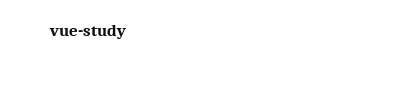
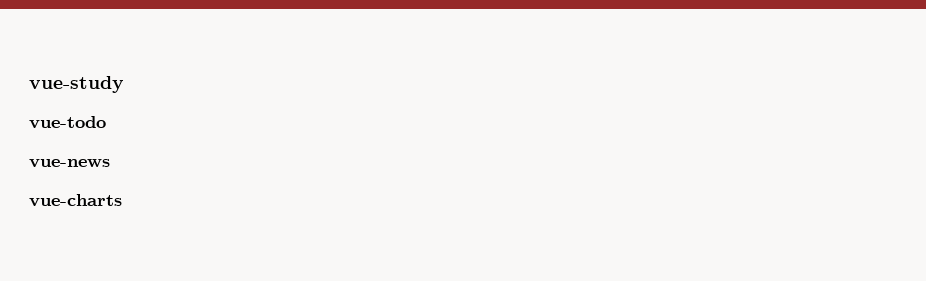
+ vue-todo
+ vue-news
+ vue-charts

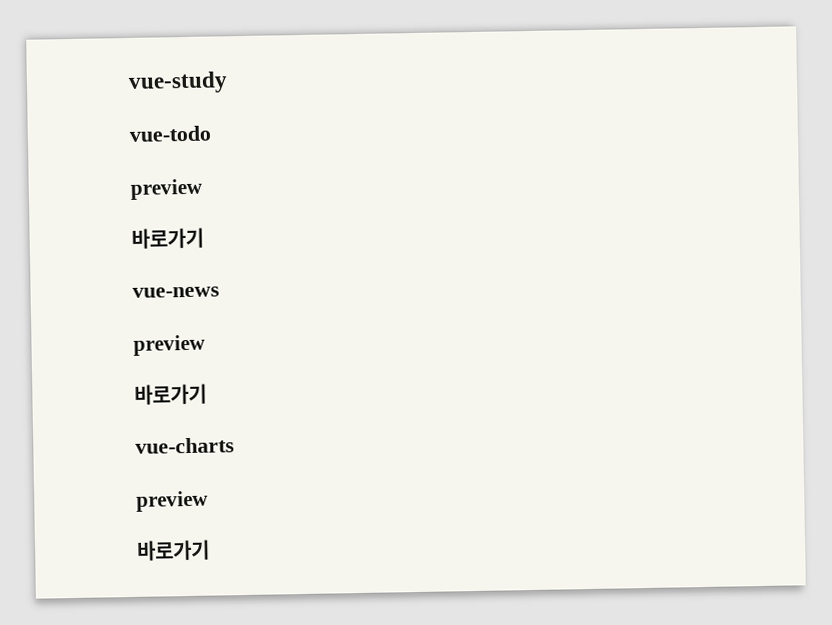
  vue-todo
+ preview
+ 바로가기
  vue-news
+ preview
+ 바로가기
  vue-charts
+ preview
+ 바로가기

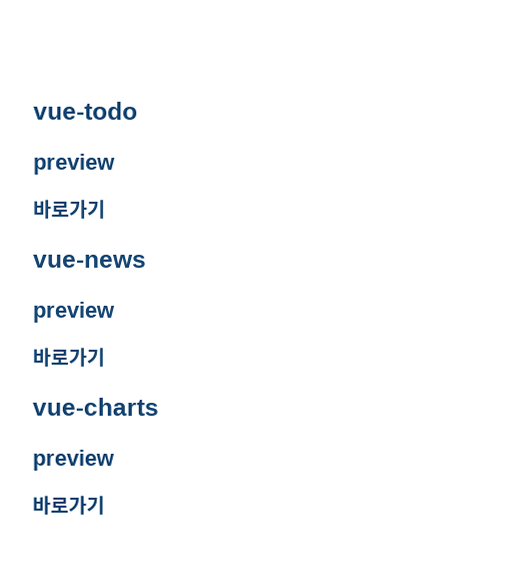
- vue-study

